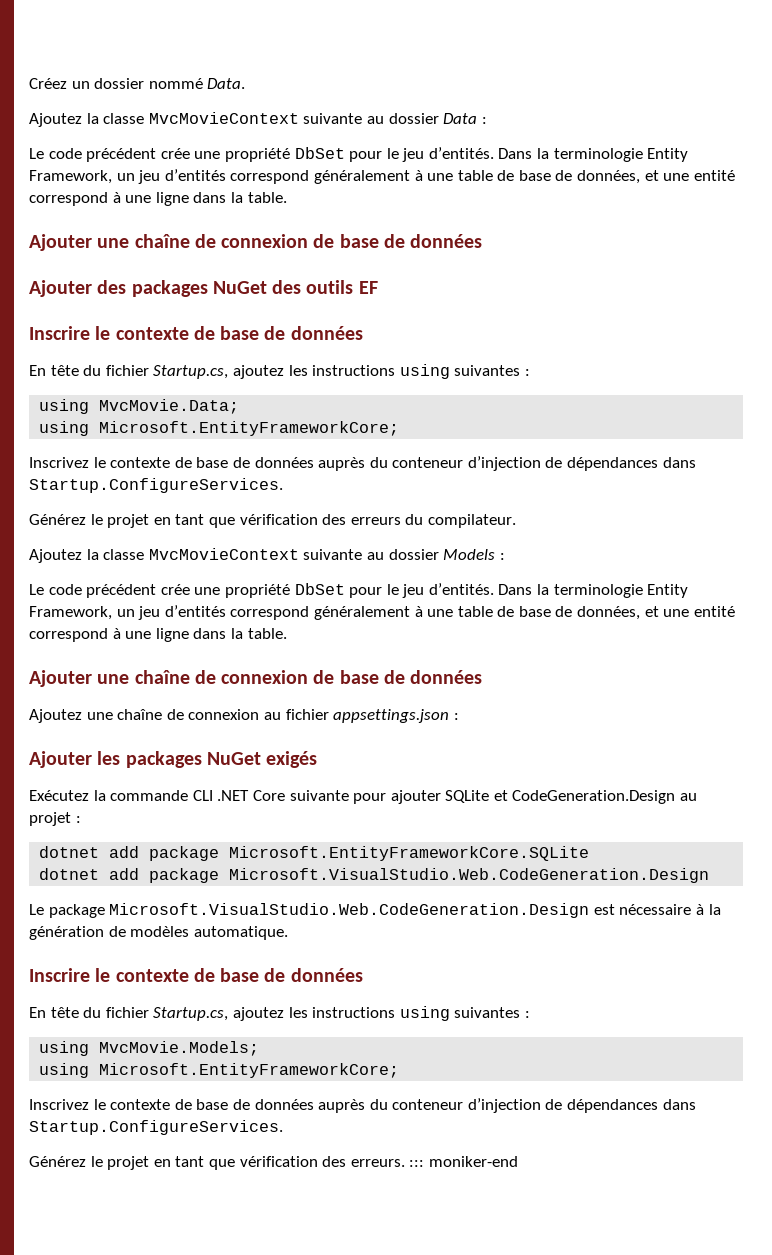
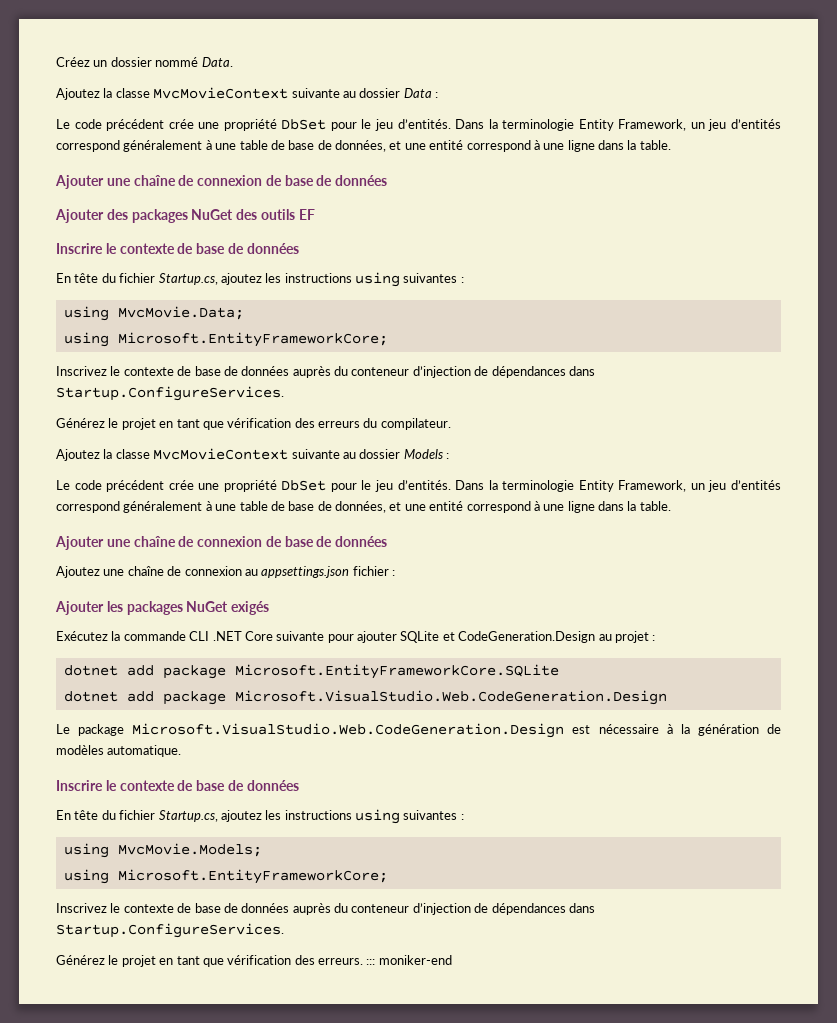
- Ajoutez une chaîne de connexion au fichier appsettings.json :
+ Ajoutez une chaîne de connexion au appsettings.json fichier :

